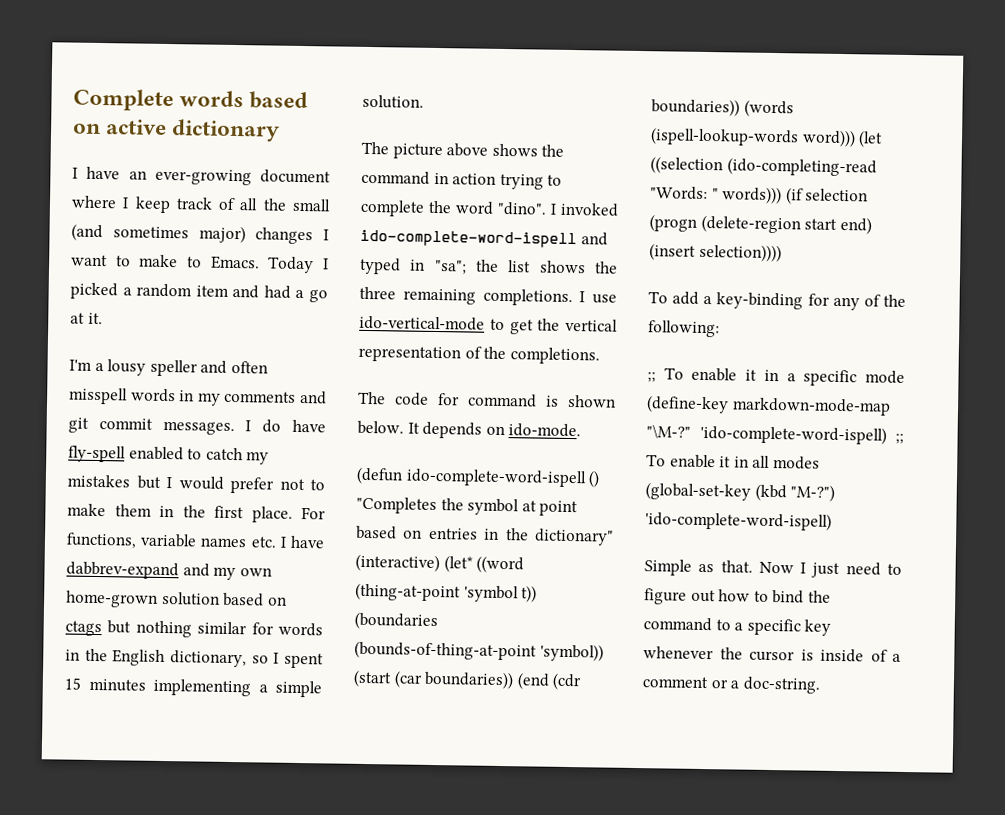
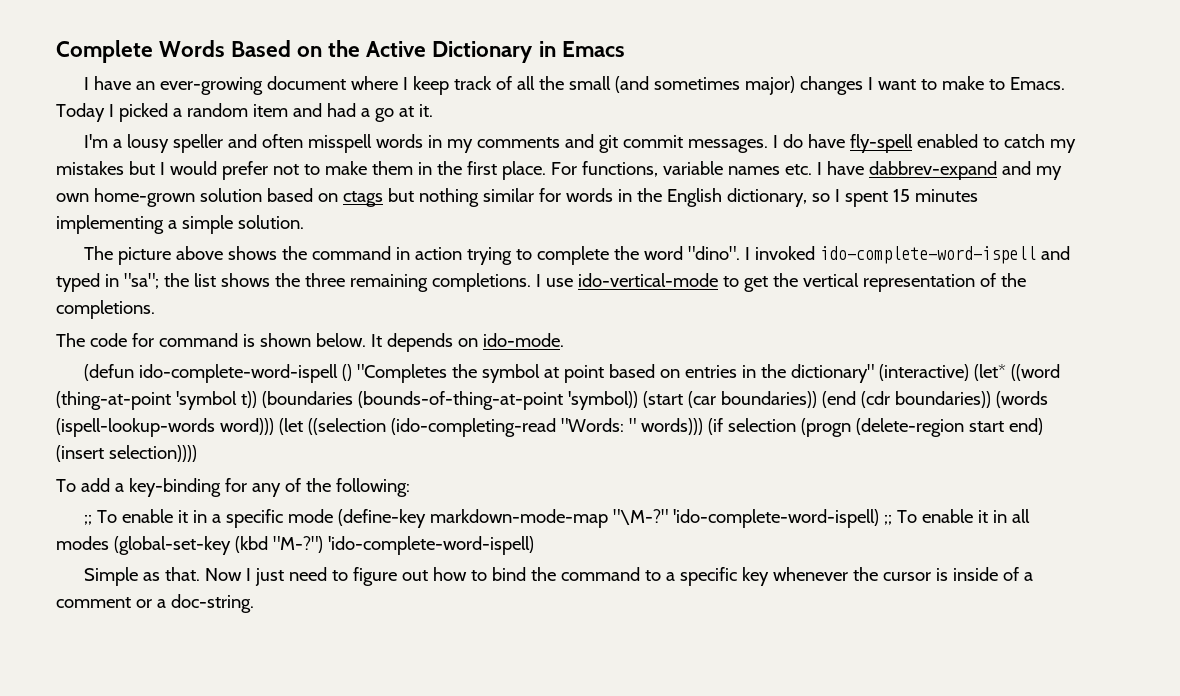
- Complete words based on active dictionary
+ Complete Words Based on the Active Dictionary in Emacs

